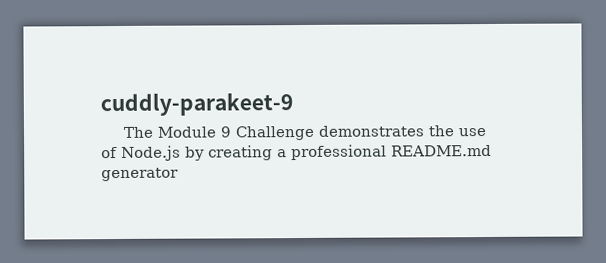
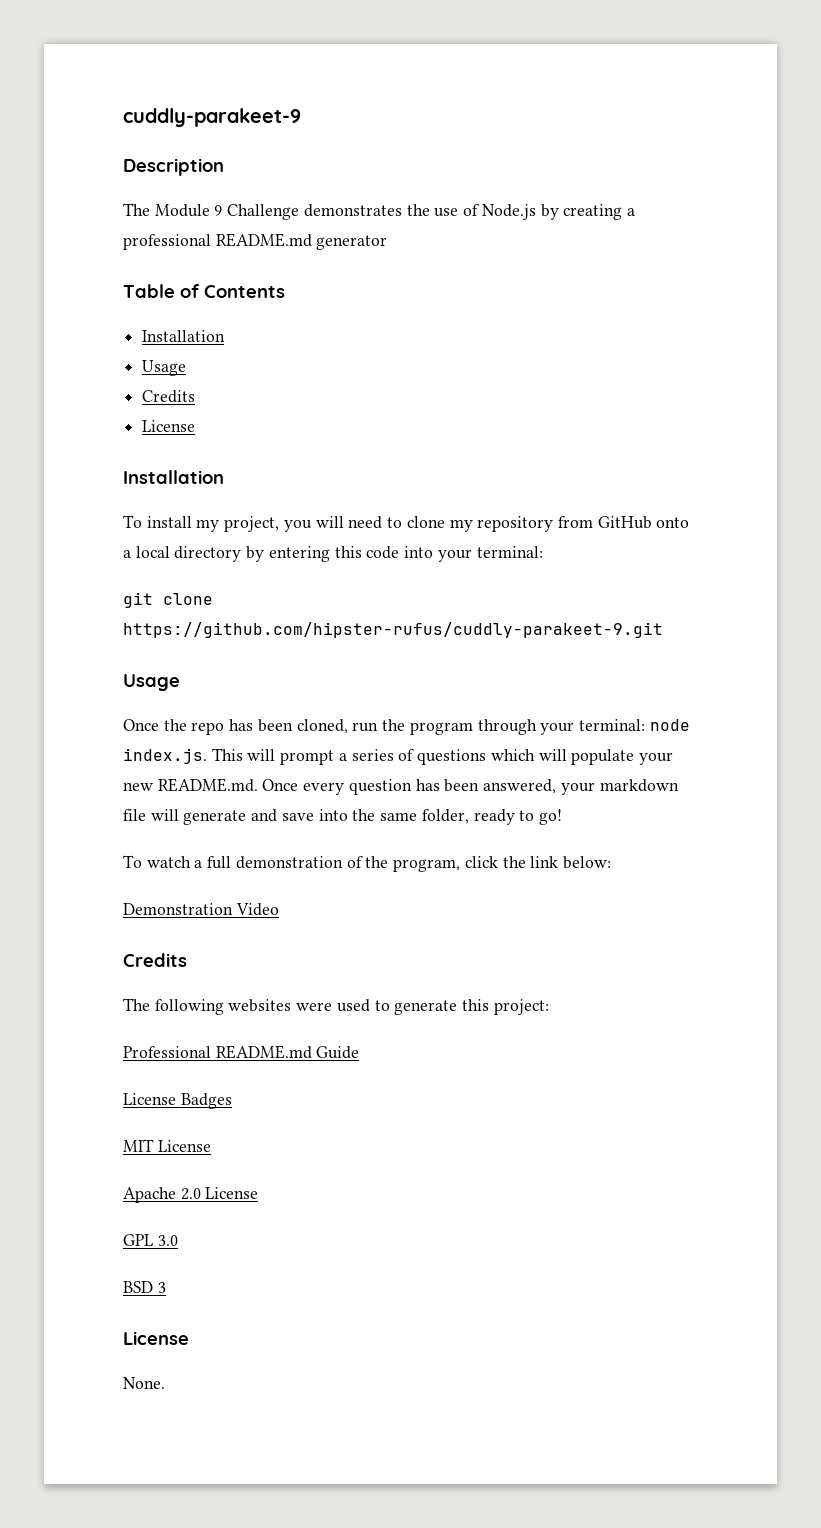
+ Description
+ Table of Contents
+ Installation
+ Usage
+ Credits
+ License
+ Installation
+ To install my project, you will need to clone my repository from GitHub onto a local directory by entering this code into your terminal:
+ git clone https://github.com/hipster-rufus/cuddly-parakeet-9.git
+ Usage
+ Once the repo has been cloned, run the program through your terminal: node index.js. This will prompt a series of questions which will populate your new README.md. Once every question has been answered, your markdown file will generate and save into the same folder, ready to go!
+ To watch a full demonstration of the program, click the link below:
+ Demonstration Video
+ Credits
+ The following websites were used to generate this project:
+ Professional README.md Guide
+ License Badges
+ MIT License
+ Apache 2.0 License
+ GPL 3.0
+ BSD 3
+ License
+ None.

